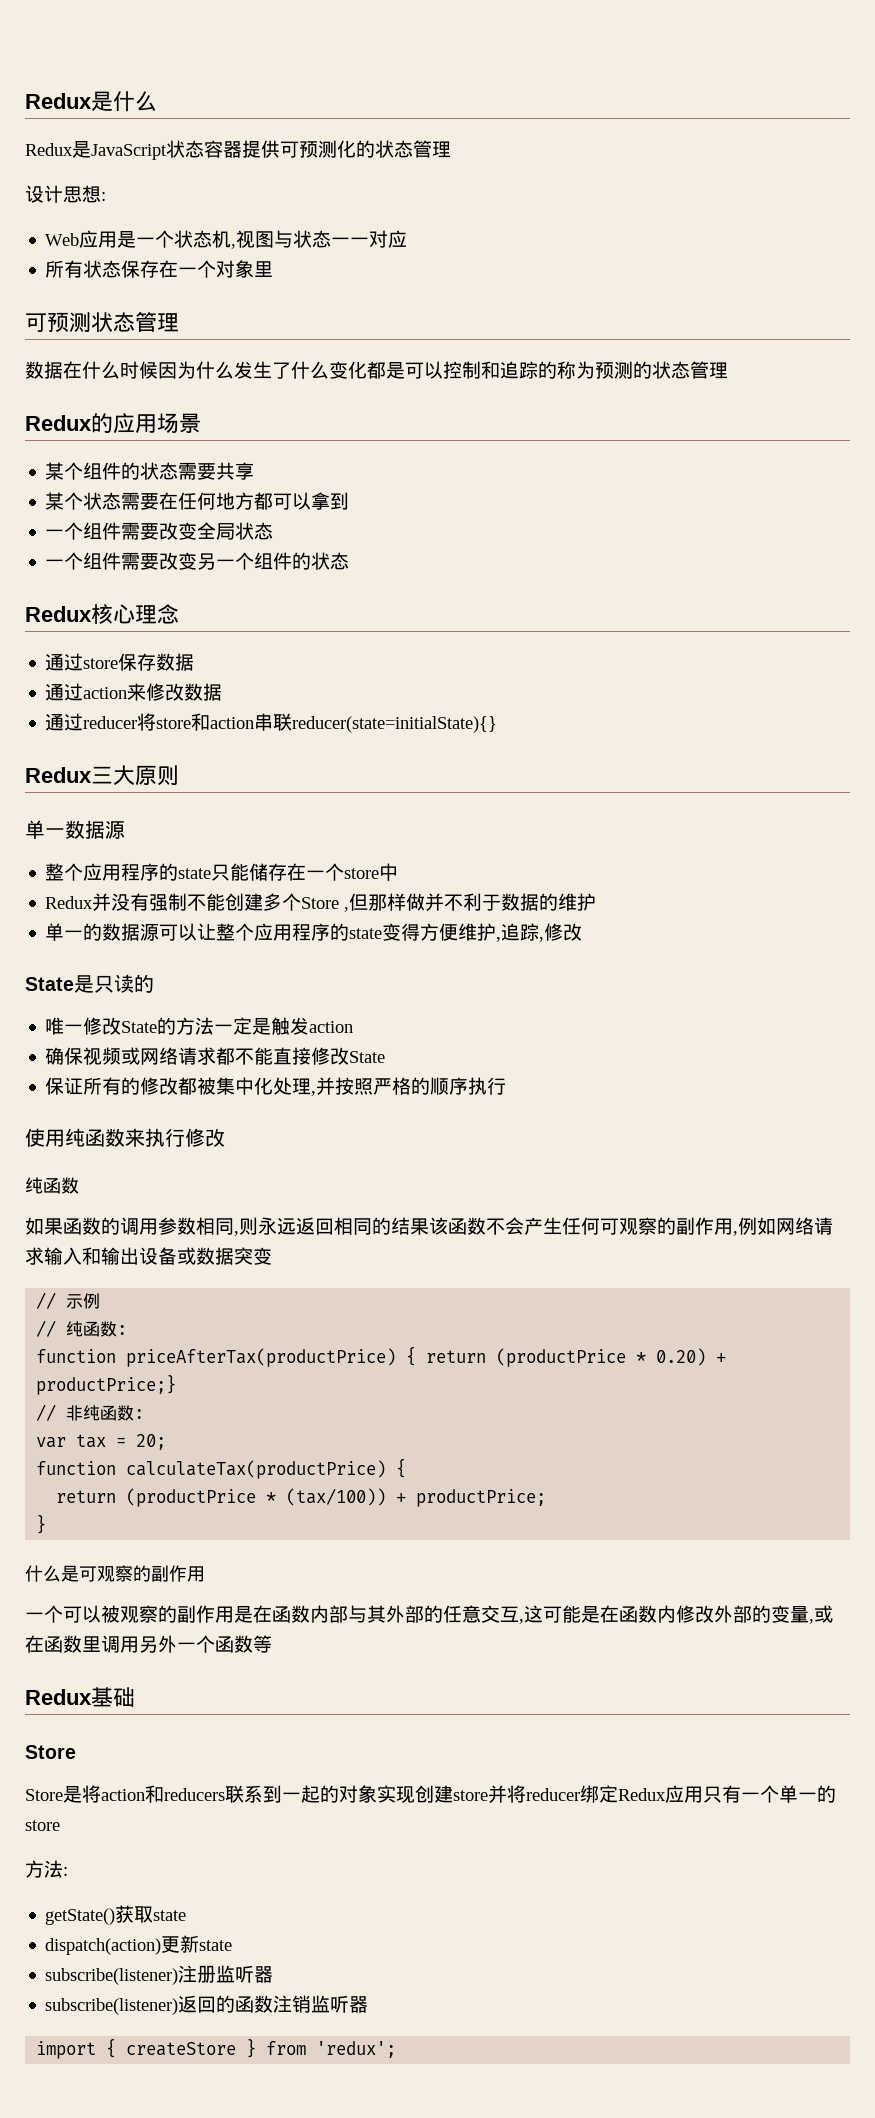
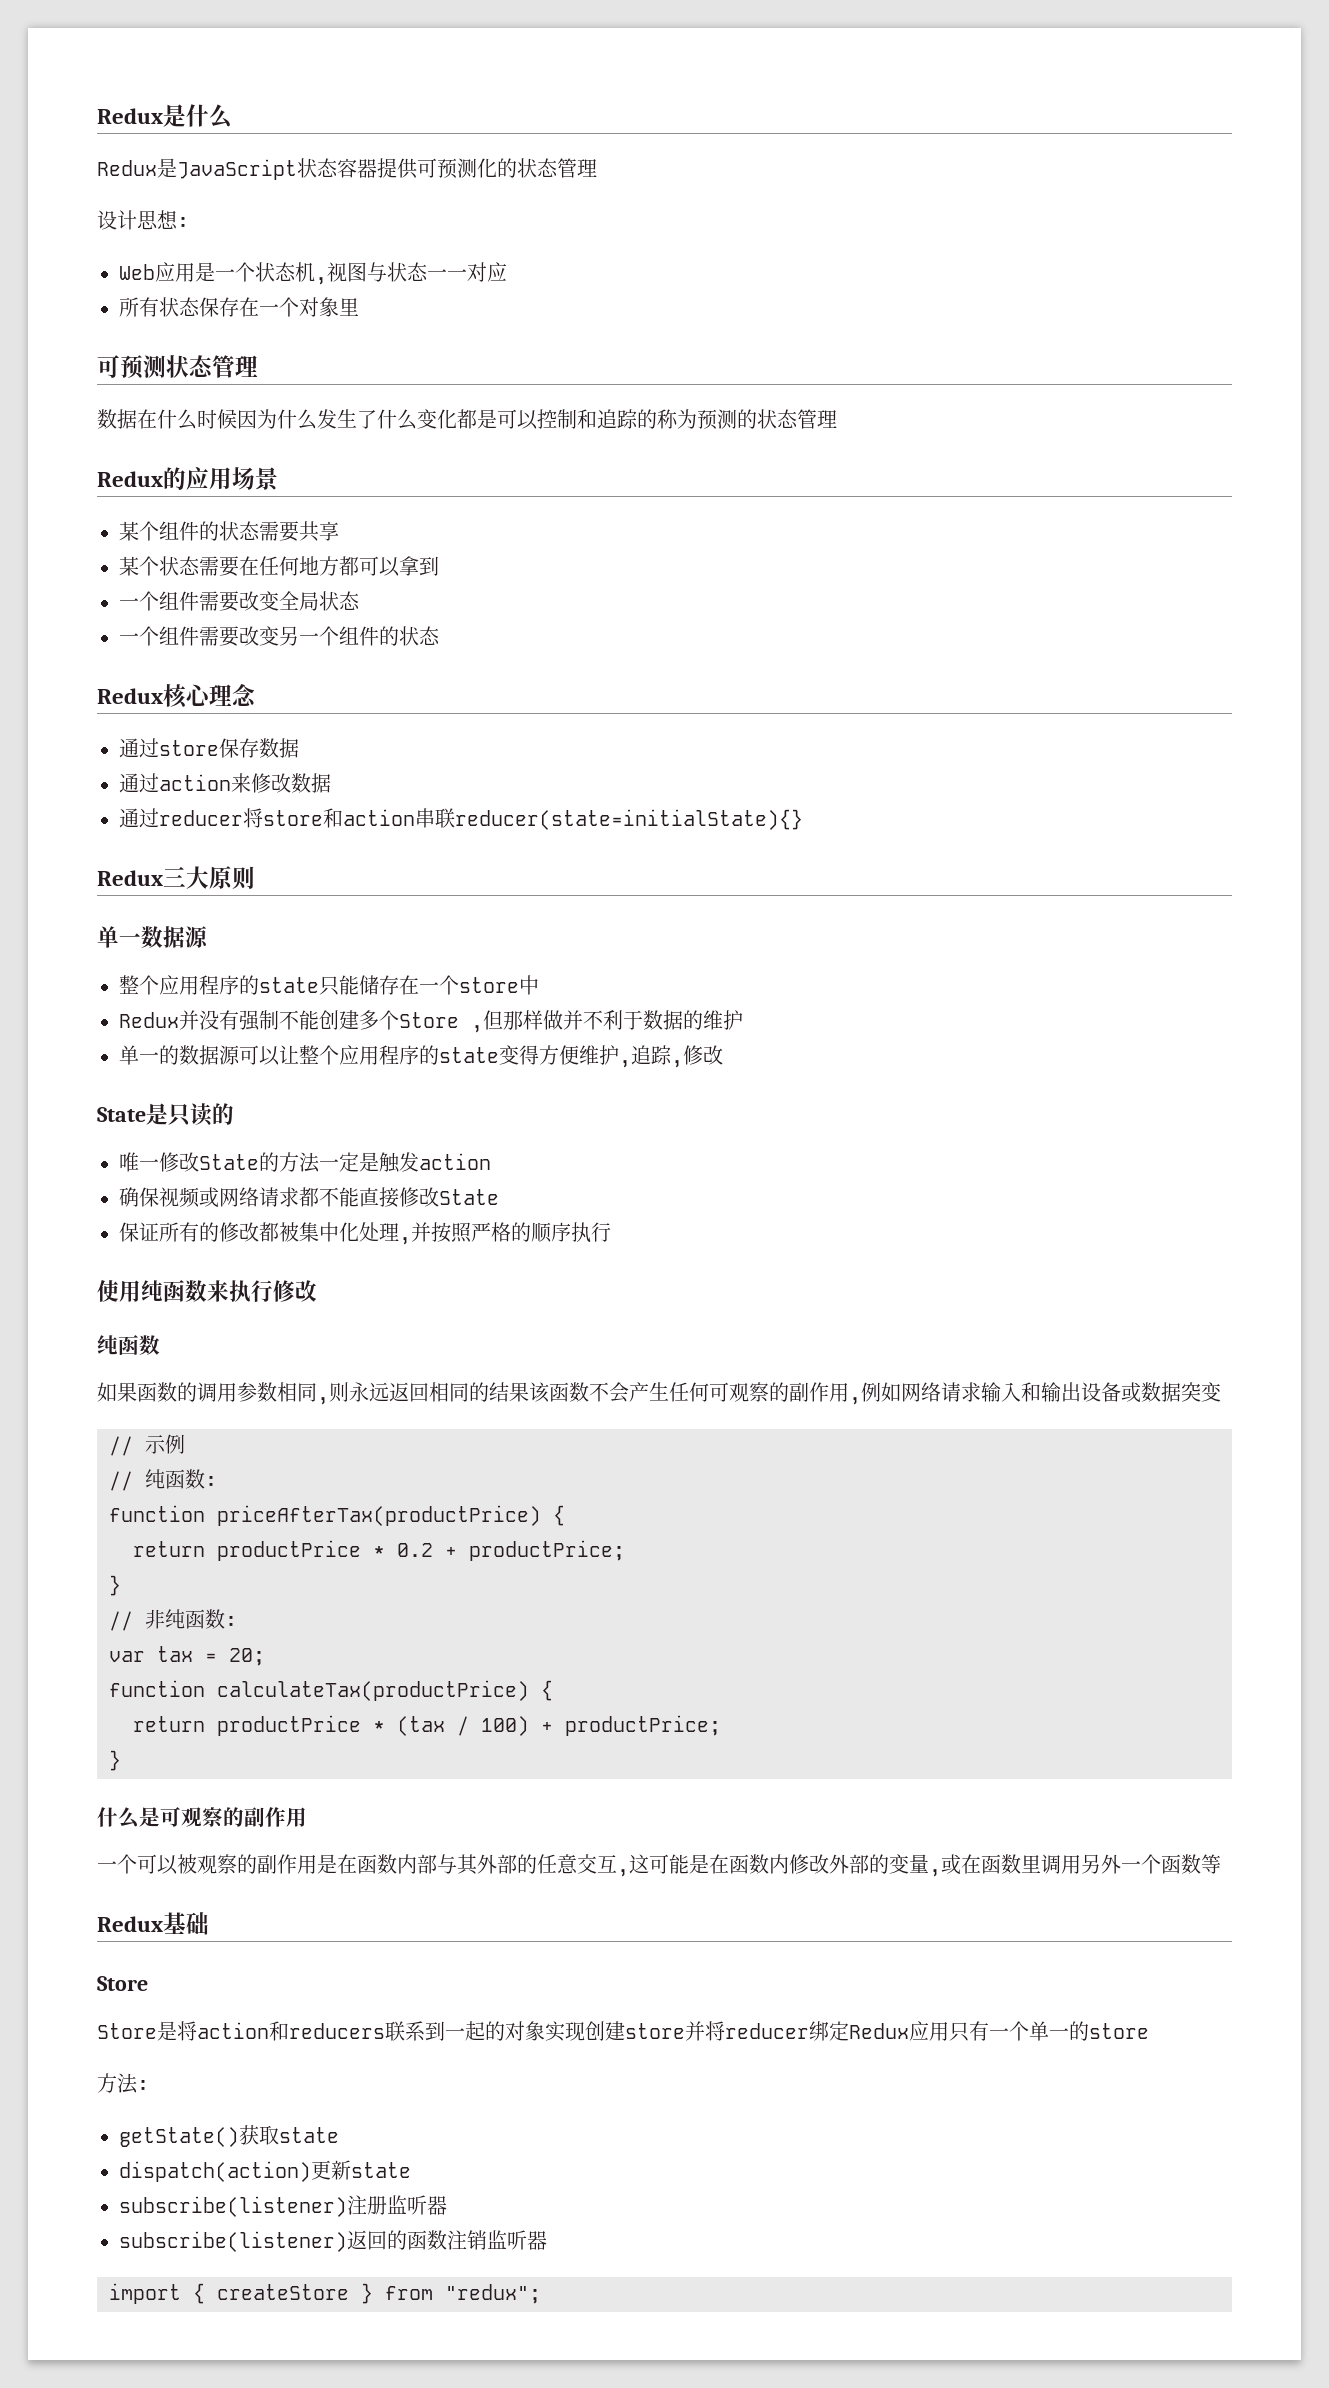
- function priceAfterTax(productPrice) { return (productPrice * 0.20) + productPrice;}
+ function priceAfterTax(productPrice) {
+ return productPrice * 0.2 + productPrice;
+ }
- return (productPrice * (tax/100)) + productPrice;
+ return productPrice * (tax / 100) + productPrice;
- import { createStore } from 'redux';
+ import { createStore } from "redux";

